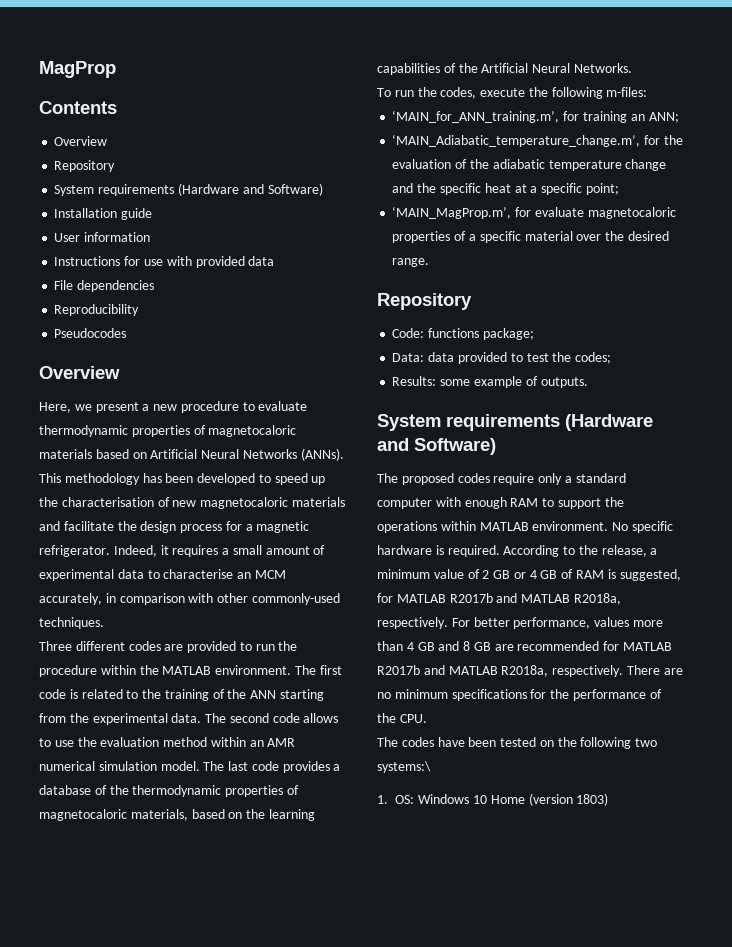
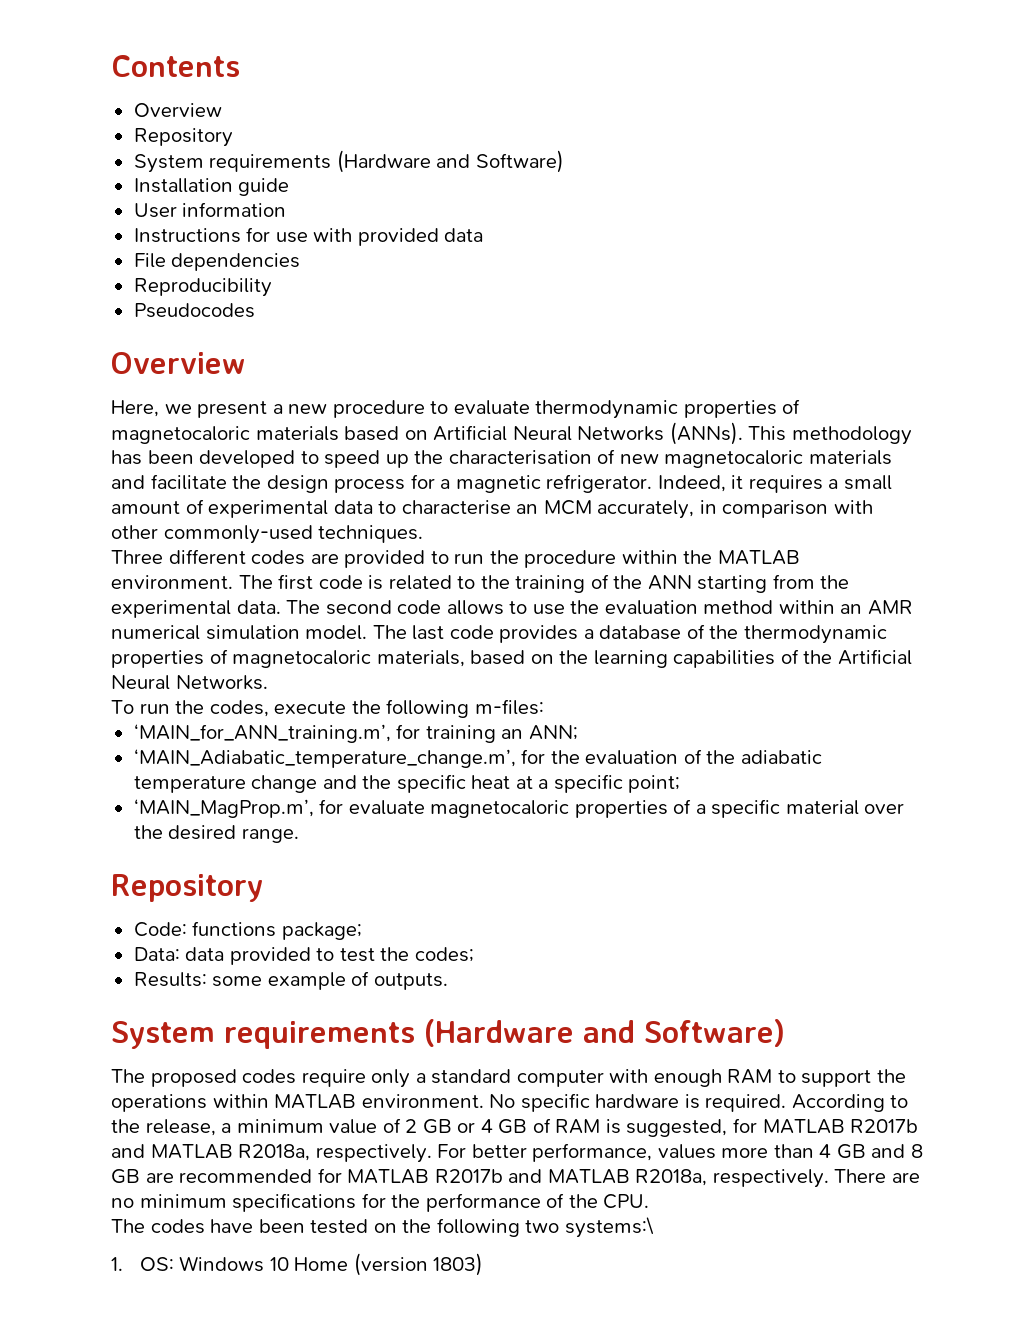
- MagProp

